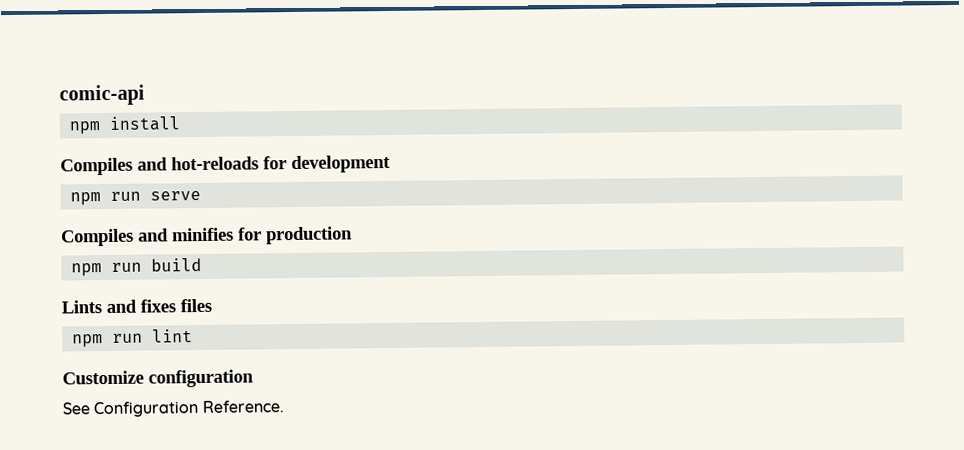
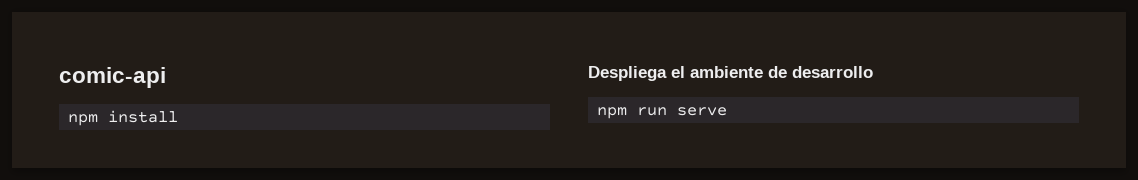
- Compiles and hot-reloads for development
+ Despliega el ambiente de desarrollo
  npm run serve
- Compiles and minifies for production
- npm run build
- Lints and fixes files
- npm run lint
- Customize configuration
- See Configuration Reference.

